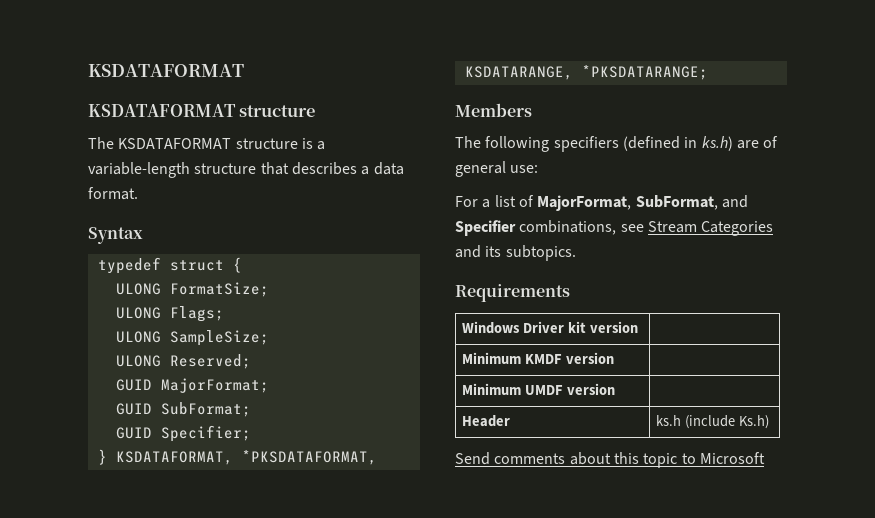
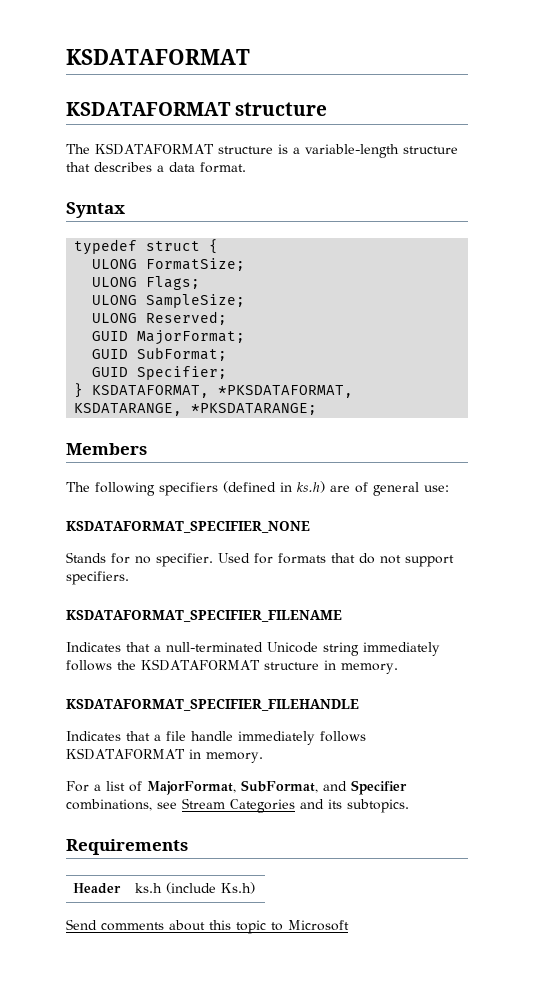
+ KSDATAFORMAT_SPECIFIER_NONE
+ Stands for no specifier. Used for formats that do not support specifiers.
+ KSDATAFORMAT_SPECIFIER_FILENAME
+ Indicates that a null-terminated Unicode string immediately follows the KSDATAFORMAT structure in memory.
+ KSDATAFORMAT_SPECIFIER_FILEHANDLE
+ Indicates that a file handle immediately follows KSDATAFORMAT in memory.
- Windows Driver kit version |
- Minimum KMDF version |
- Minimum UMDF version |

